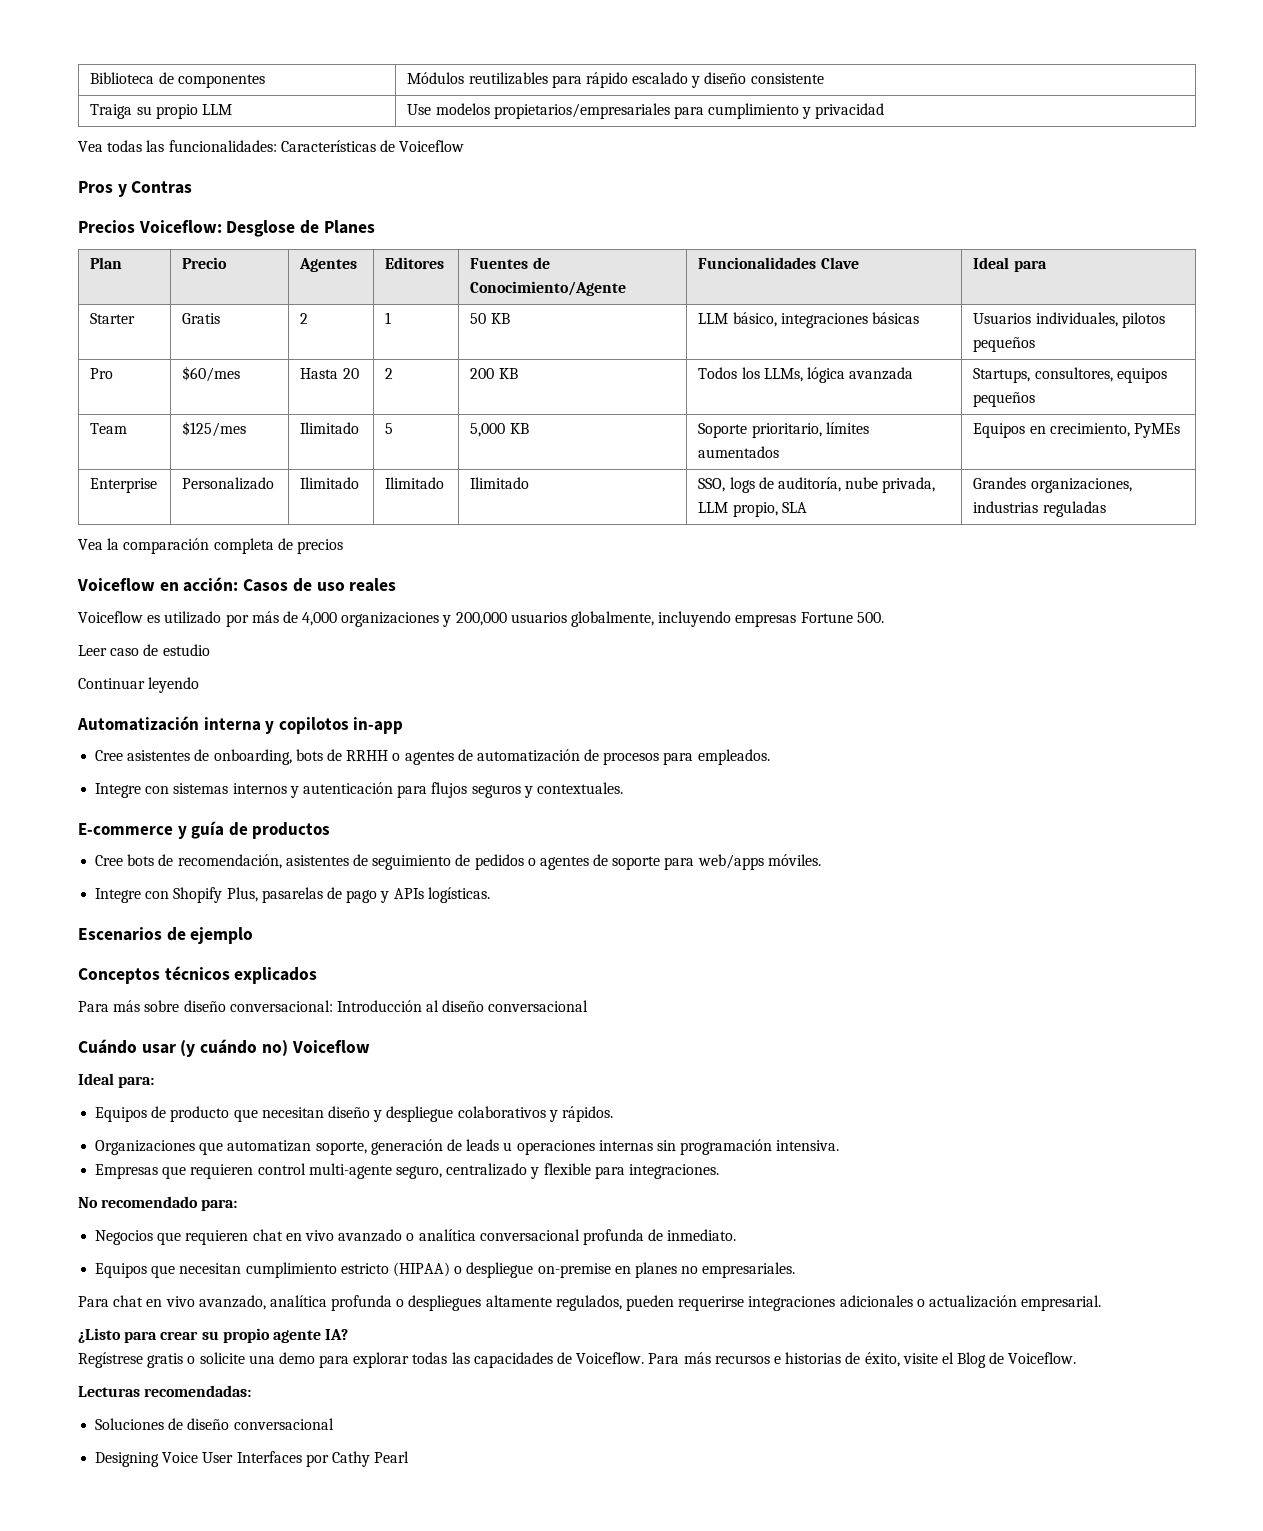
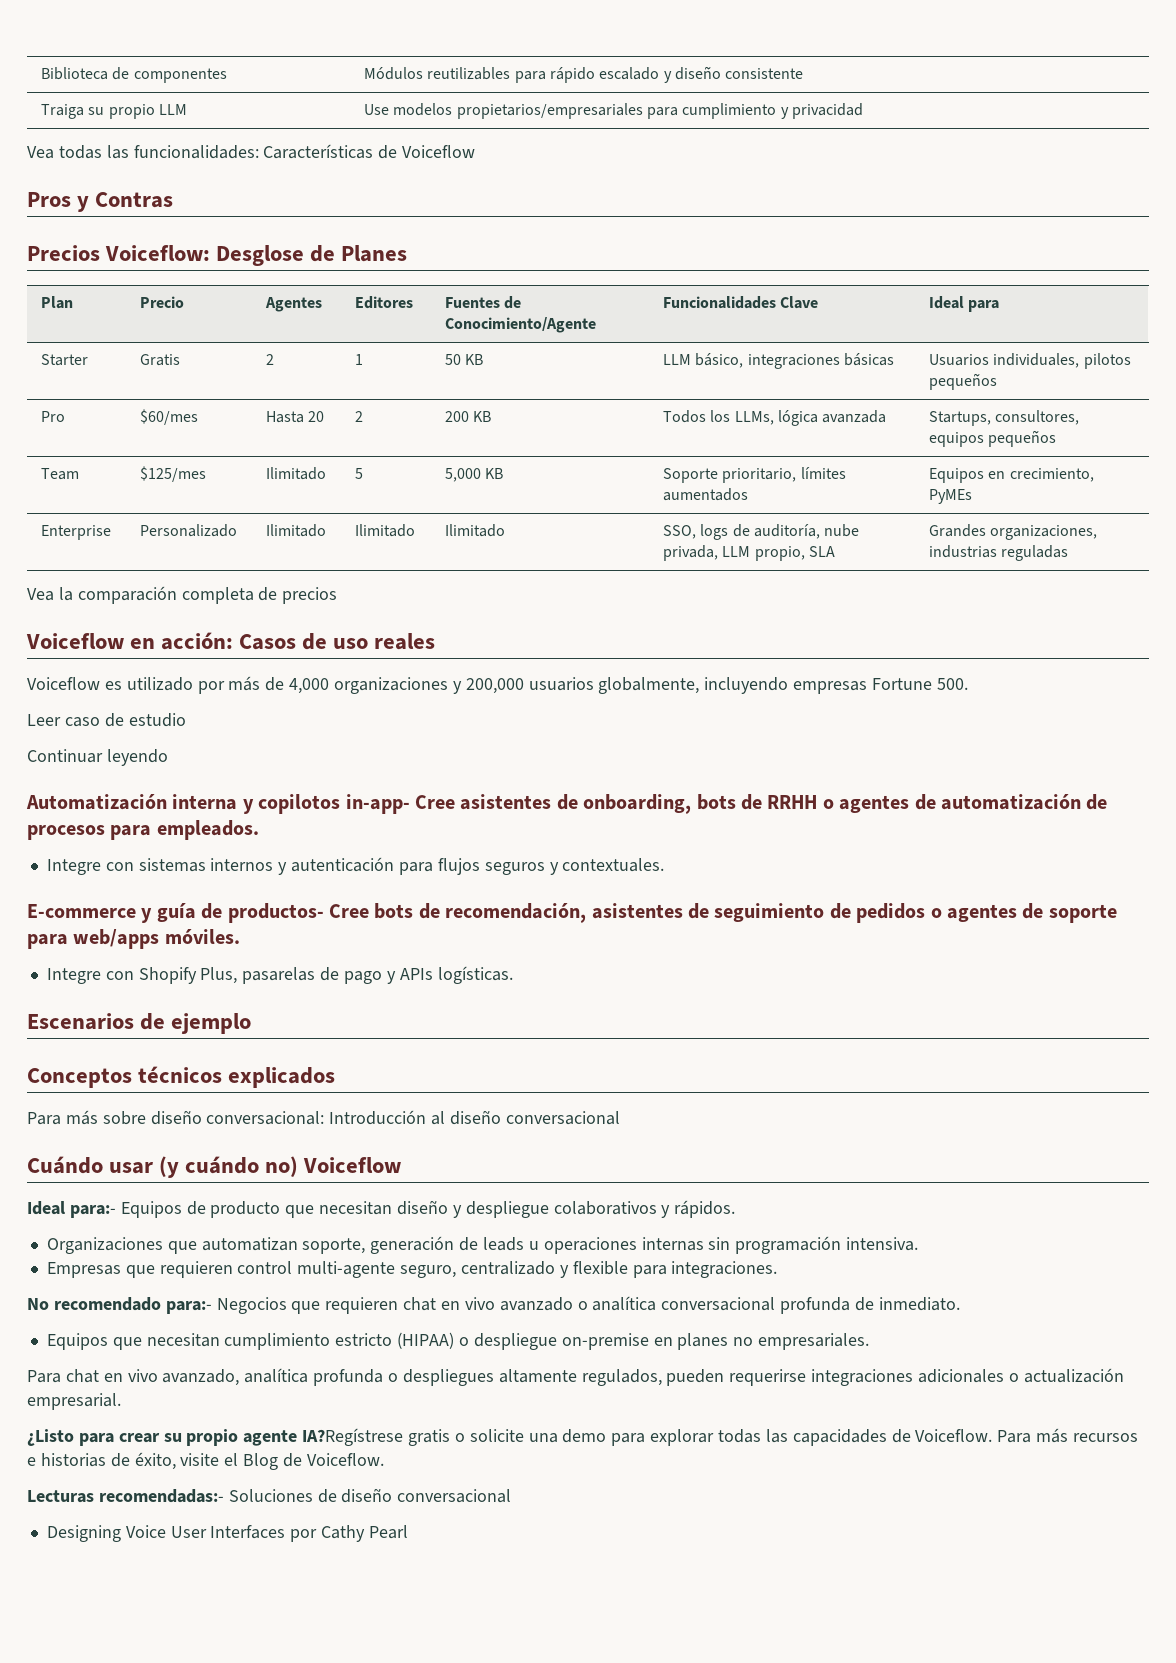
- Automatización interna y copilotos in-app
- Cree asistentes de onboarding, bots de RRHH o agentes de automatización de procesos para empleados.
+ Automatización interna y copilotos in-app- Cree asistentes de onboarding, bots de RRHH o agentes de automatización de procesos para empleados.
- E-commerce y guía de productos
- Cree bots de recomendación, asistentes de seguimiento de pedidos o agentes de soporte para web/apps móviles.
+ E-commerce y guía de productos- Cree bots de recomendación, asistentes de seguimiento de pedidos o agentes de soporte para web/apps móviles.
- Ideal para:
- Equipos de producto que necesitan diseño y despliegue colaborativos y rápidos.
+ Ideal para:- Equipos de producto que necesitan diseño y despliegue colaborativos y rápidos.
- No recomendado para:
- Negocios que requieren chat en vivo avanzado o analítica conversacional profunda de inmediato.
+ No recomendado para:- Negocios que requieren chat en vivo avanzado o analítica conversacional profunda de inmediato.
- ¿Listo para crear su propio agente IA?
- Regístrese gratis o solicite una demo para explorar todas las capacidades de Voiceflow.
+ ¿Listo para crear su propio agente IA?Regístrese gratis o solicite una demo para explorar todas las capacidades de Voiceflow.
- Lecturas recomendadas:
- Soluciones de diseño conversacional
+ Lecturas recomendadas:- Soluciones de diseño conversacional

